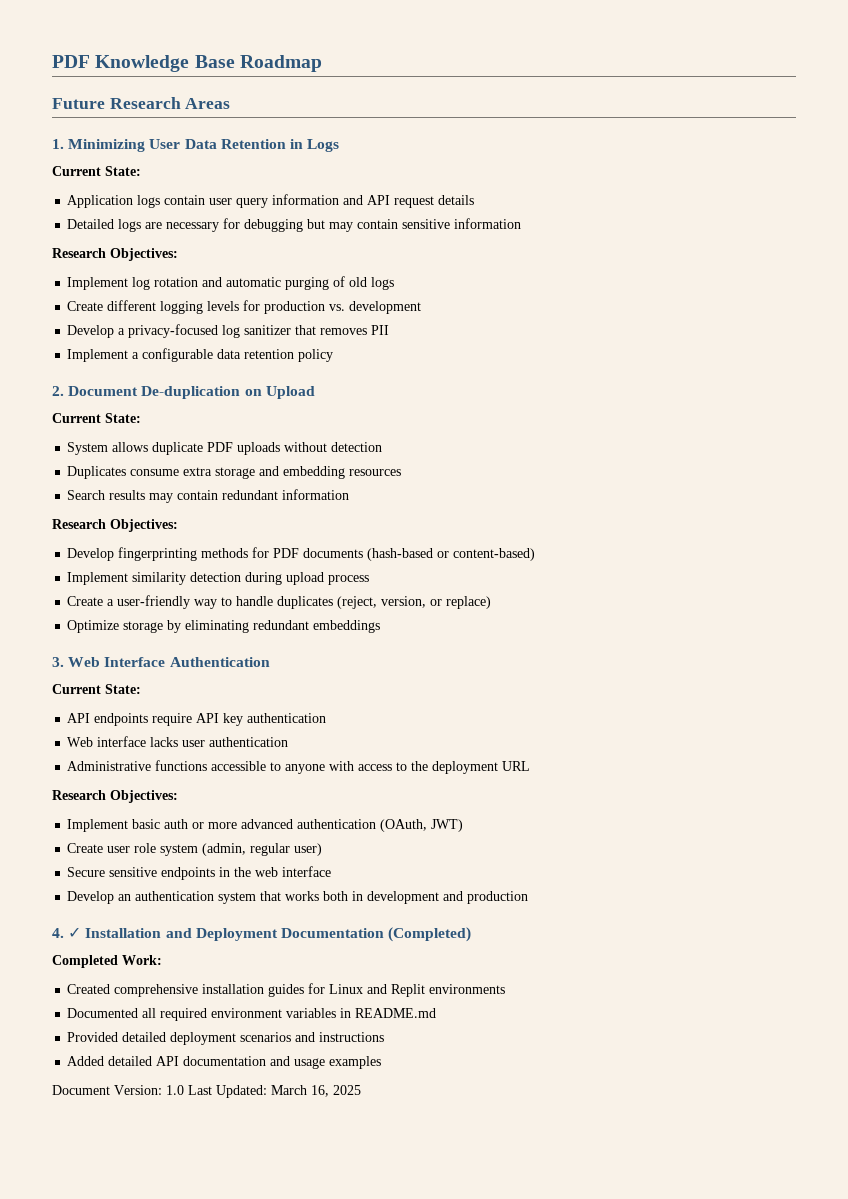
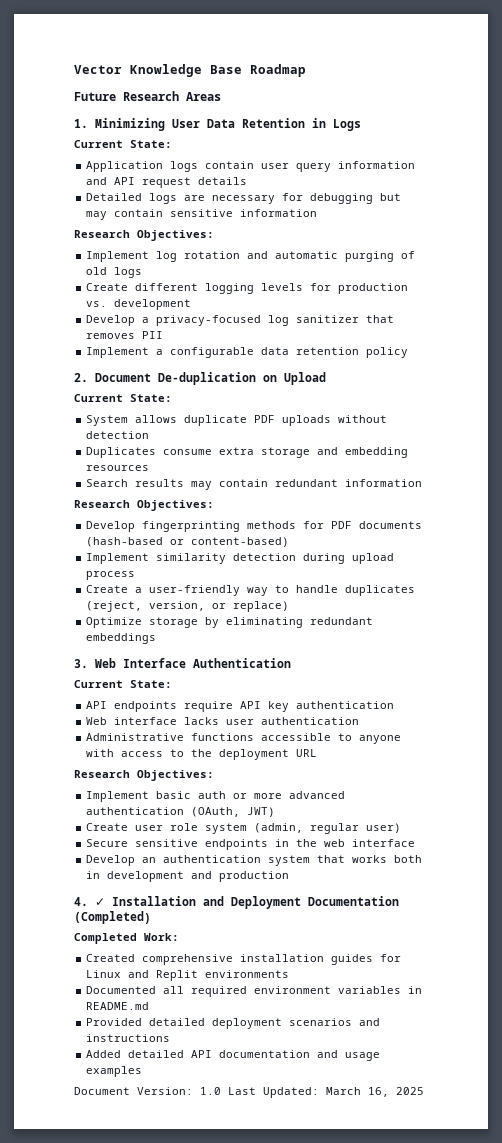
- PDF Knowledge Base Roadmap
+ Vector Knowledge Base Roadmap

